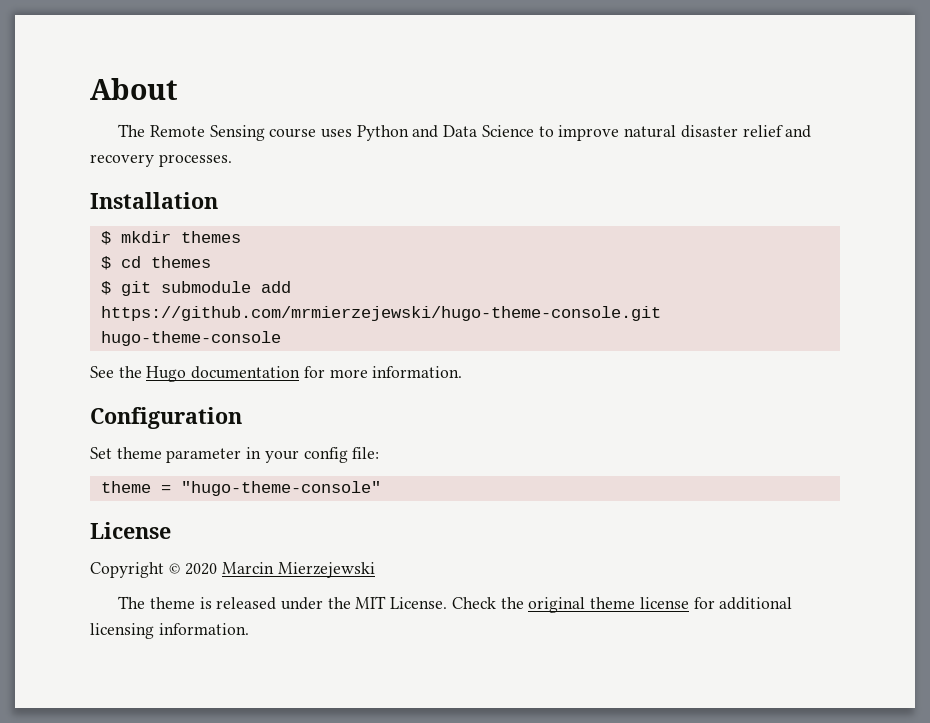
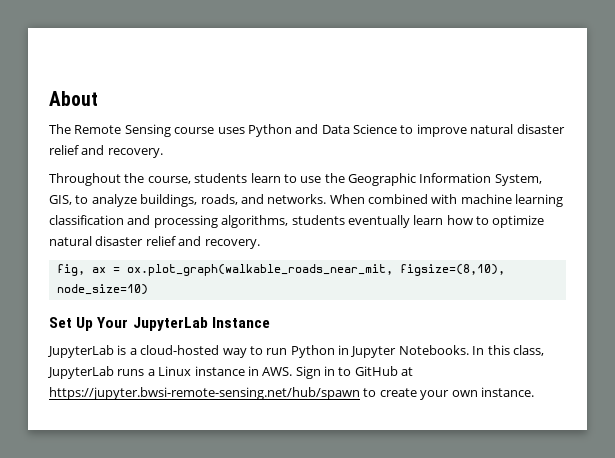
- The Remote Sensing course uses Python and Data Science to improve natural disaster relief and recovery processes.
- Installation
- $ mkdir themes
- $ cd themes
- $ git submodule add https://github.com/mrmierzejewski/hugo-theme-console.git hugo-theme-console
- See the Hugo documentation for more information.
- Configuration
- Set theme parameter in your config file:
- theme = "hugo-theme-console"
- License
- Copyright © 2020 Marcin Mierzejewski
- The theme is released under the MIT License. Check the original theme license for additional licensing information.
+ The Remote Sensing course uses Python and Data Science to improve natural disaster relief and recovery.
+ Throughout the course, students learn to use the Geographic Information System, GIS, to analyze buildings, roads, and networks. When combined with machine learning classification and processing algorithms, students eventually learn how to optimize natural disaster relief and recovery.
+ fig, ax = ox.plot_graph(walkable_roads_near_mit, figsize=(8,10), node_size=10)
+ Set Up Your JupyterLab Instance
+ JupyterLab is a cloud-hosted way to run Python in Jupyter Notebooks. In this class, JupyterLab runs a Linux instance in AWS. Sign in to GitHub at https://jupyter.bwsi-remote-sensing.net/hub/spawn to create your own instance.

